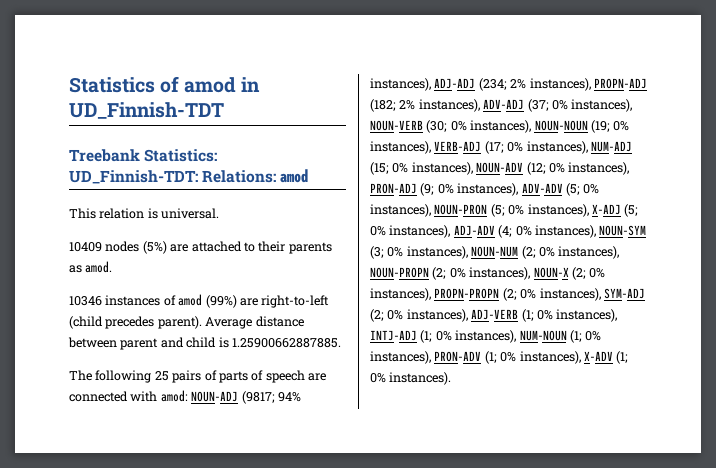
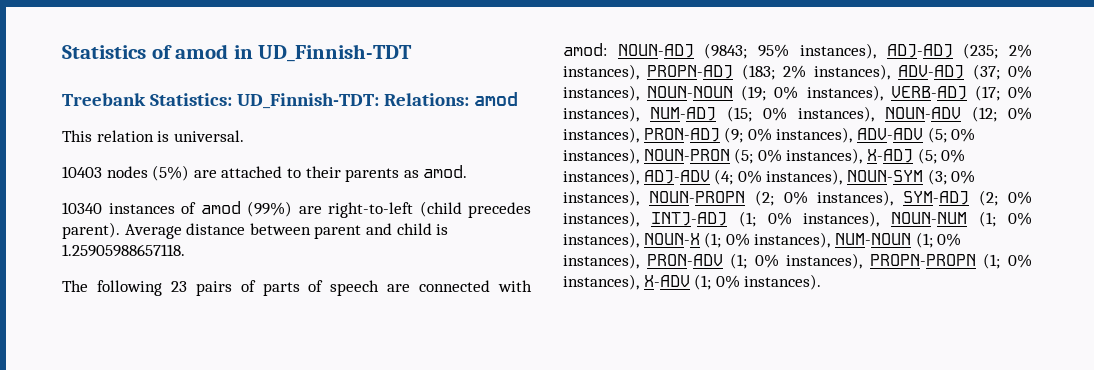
- 10409 nodes (5%) are attached to their parents as amod.
+ 10403 nodes (5%) are attached to their parents as amod.
- 10346 instances of amod (99%) are right-to-left (child precedes parent).
+ 10340 instances of amod (99%) are right-to-left (child precedes parent).
- Average distance between parent and child is 1.25900662887885.
+ Average distance between parent and child is 1.25905988657118.
- The following 25 pairs of parts of speech are connected with amod:
+ The following 23 pairs of parts of speech are connected with amod:
- NOUN-ADJ (9817; 94% instances), ADJ-ADJ (234;
+ NOUN-ADJ (9843; 95% instances), ADJ-ADJ (235;
- 2% instances), PROPN-ADJ (182;
+ 2% instances), PROPN-ADJ (183;
- 0% instances), NOUN-VERB (30; 0% instances), NOUN-NOUN (19;
+ 0% instances), NOUN-NOUN (19;
- 0% instances), NOUN-NUM (2; 0% instances), NOUN-PROPN (2; 0% instances), NOUN-X (2; 0% instances), PROPN-PROPN (2;
+ 0% instances), NOUN-PROPN (2;
- 0% instances), ADJ-VERB (1; 0% instances), INTJ-ADJ (1;
+ 0% instances), INTJ-ADJ (1; 0% instances), NOUN-NUM (1; 0% instances), NOUN-X (1;
- 0% instances), X-ADV (1;
+ 0% instances), PROPN-PROPN (1; 0% instances), X-ADV (1;

